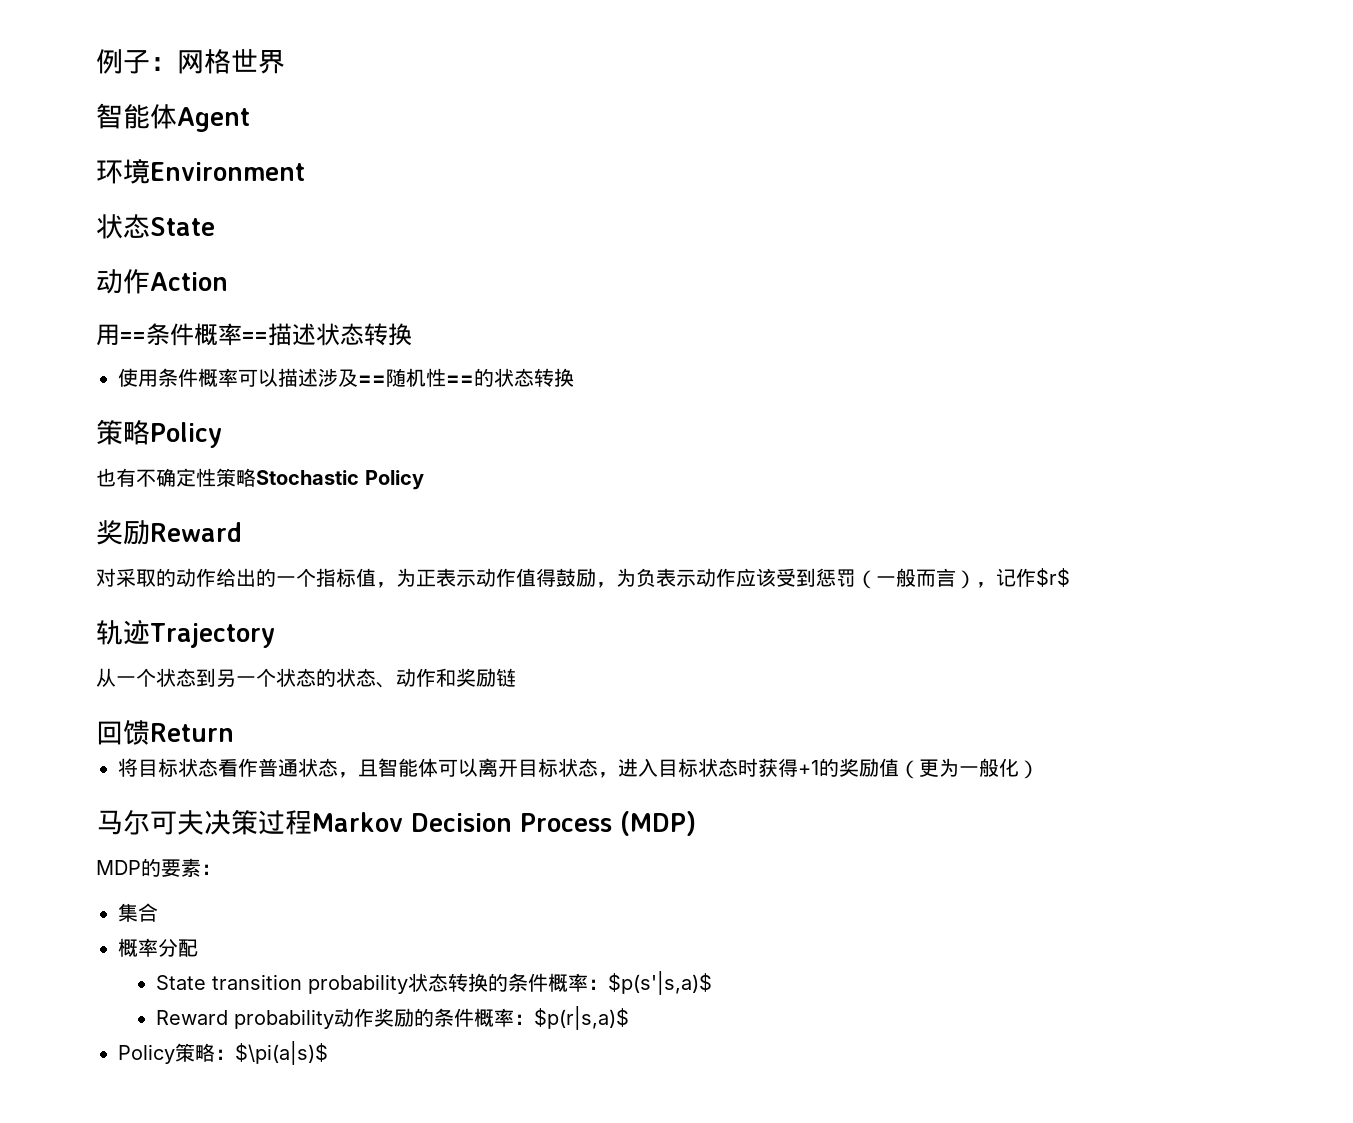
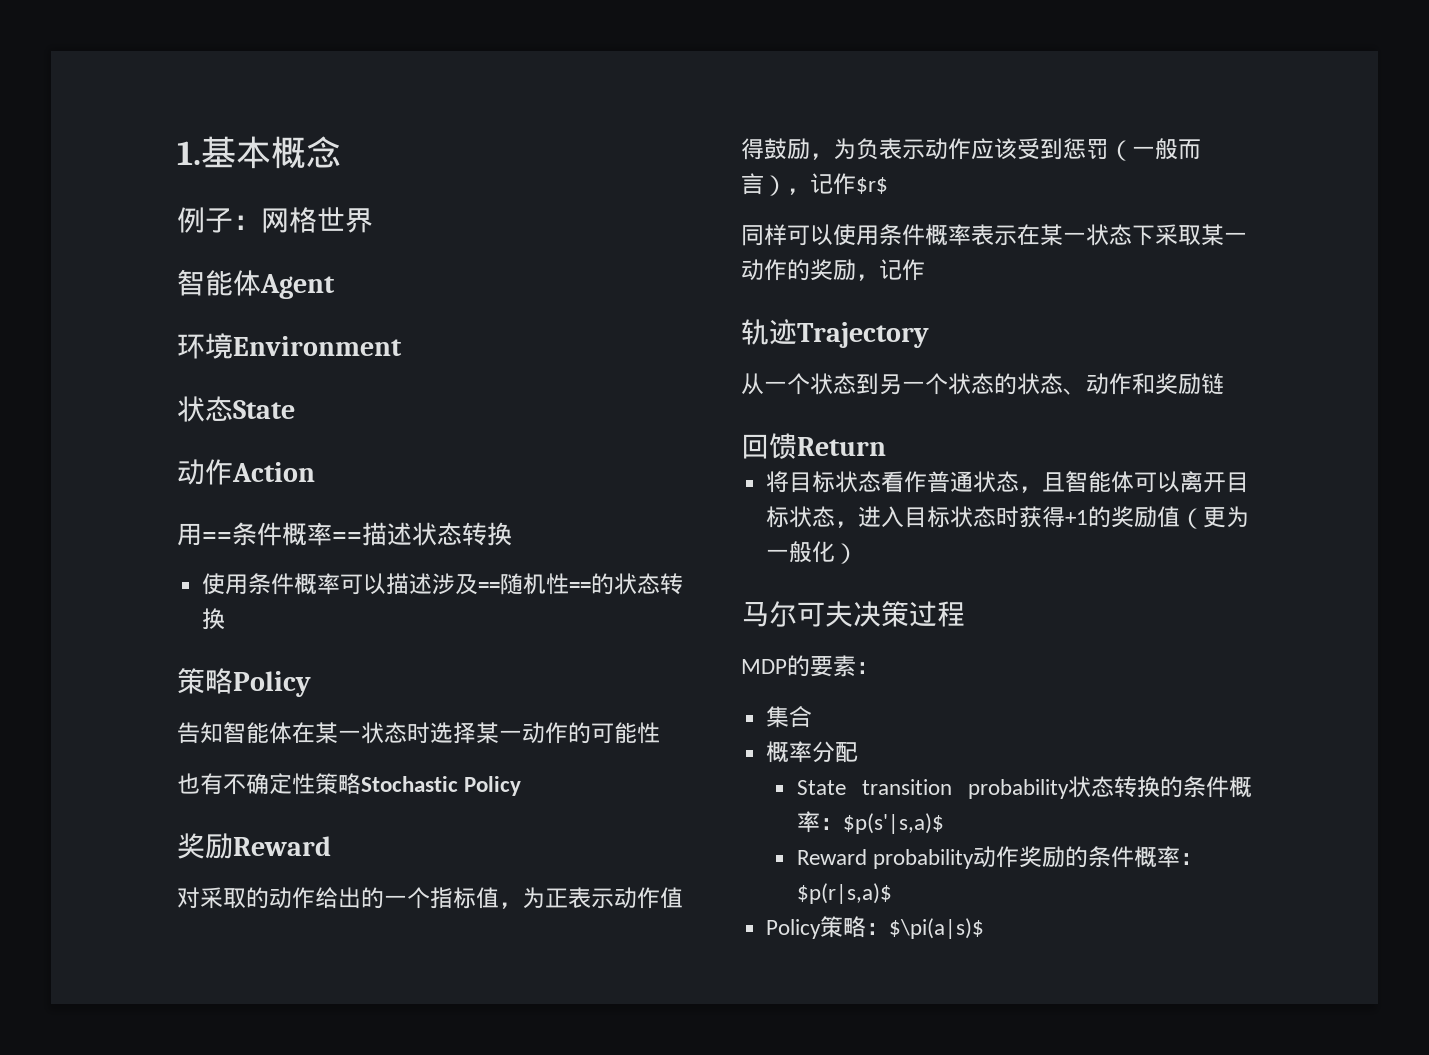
+ 1.基本概念
+ 告知智能体在某一状态时选择某一动作的可能性
+ 同样可以使用条件概率表示在某一状态下采取某一动作的奖励，记作
- 马尔可夫决策过程Markov Decision Process (MDP)
+ 马尔可夫决策过程

